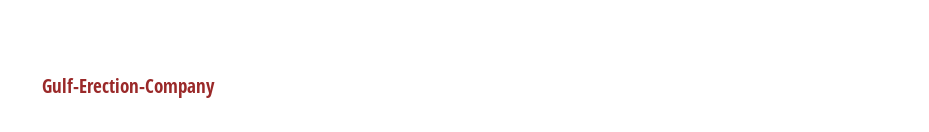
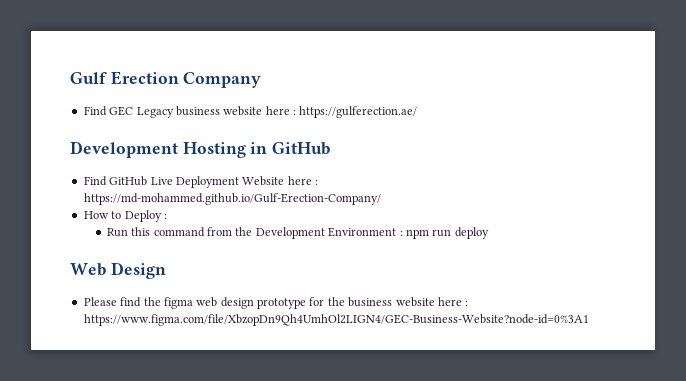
- Gulf-Erection-Company
+ Gulf Erection Company
+ Find GEC Legacy business website here : https://gulferection.ae/
+ Development Hosting in GitHub
+ Find GitHub Live Deployment Website here : https://md-mohammed.github.io/Gulf-Erection-Company/
+ How to Deploy :
+ Run this command from the Development Environment : npm run deploy
+ Web Design
+ Please find the figma web design prototype for the business website here : https://www.figma.com/file/XbzopDn9Qh4UmhOl2LIGN4/GEC-Business-Website?node-id=0%3A1

